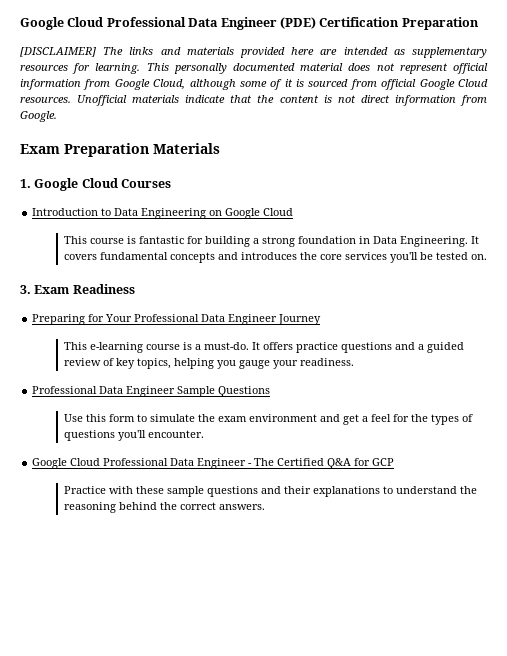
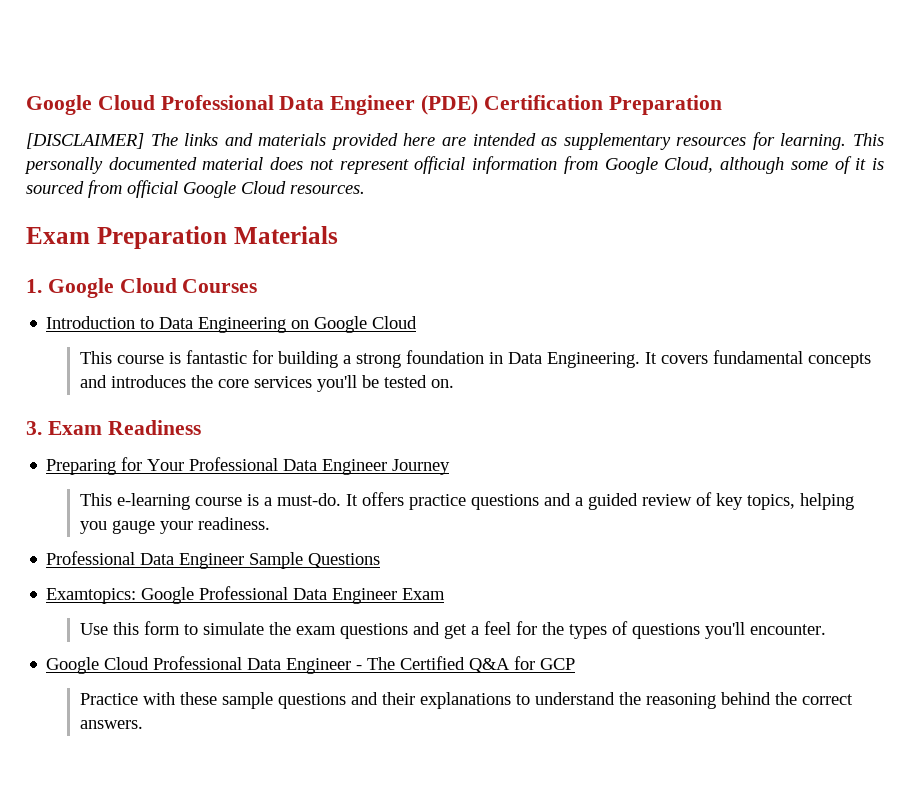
- Unofficial materials indicate that the content is not direct information from Google.
+ Examtopics: Google Professional Data Engineer Exam
- Use this form to simulate the exam environment and get a feel for the types of questions you'll encounter.
+ Use this form to simulate the exam questions and get a feel for the types of questions you'll encounter.

